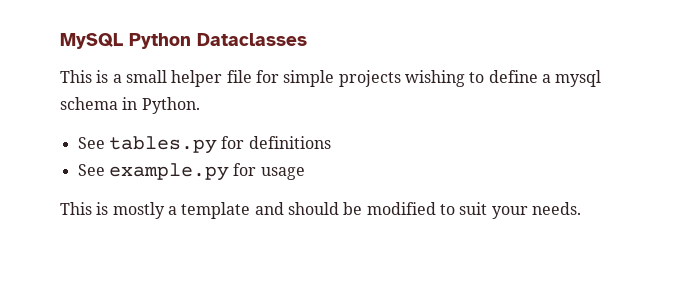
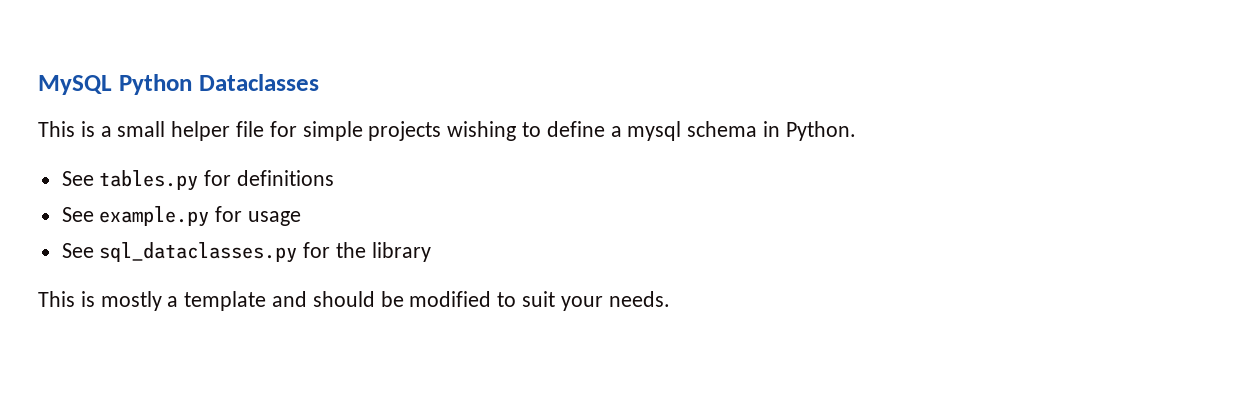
+ See sql_dataclasses.py for the library

